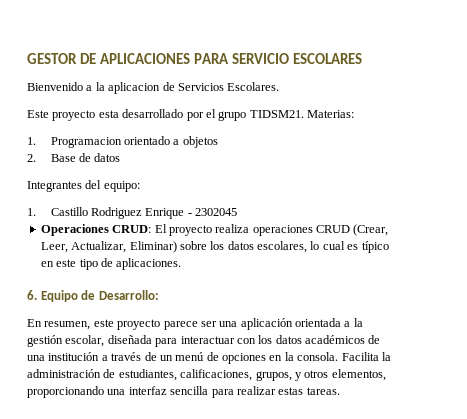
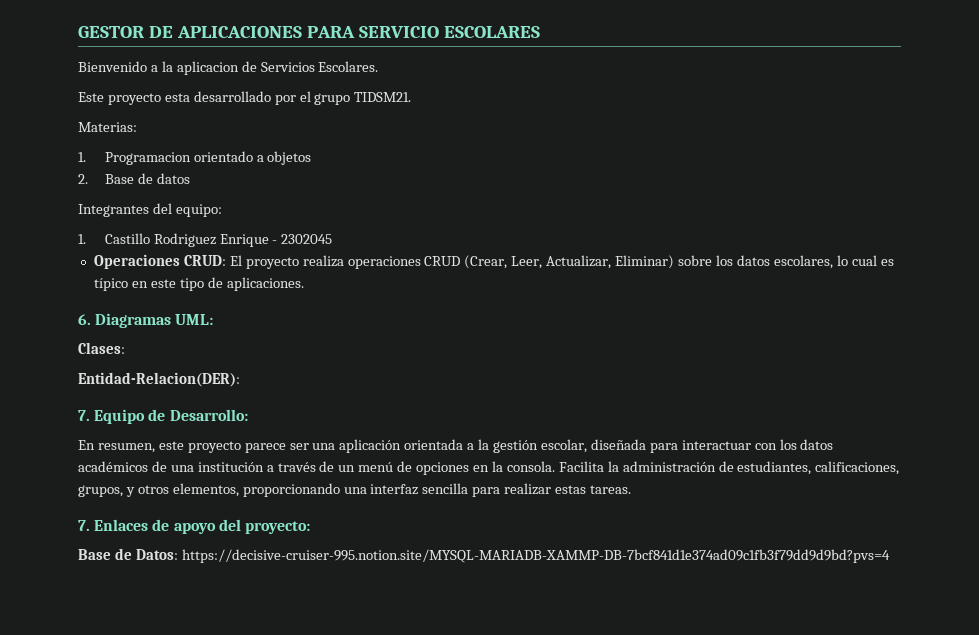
- Este proyecto esta desarrollado por el grupo TIDSM21. Materias:
+ Este proyecto esta desarrollado por el grupo TIDSM21.
+ Materias:
- 6. Equipo de Desarrollo:
+ 6. Diagramas UML:
+ Clases:
+ Entidad-Relacion(DER):
+ 7. Equipo de Desarrollo:
+ 7. Enlaces de apoyo del proyecto:
+ Base de Datos: https://decisive-cruiser-995.notion.site/MYSQL-MARIADB-XAMMP-DB-7bcf841d1e374ad09c1fb3f79dd9d9bd?pvs=4

